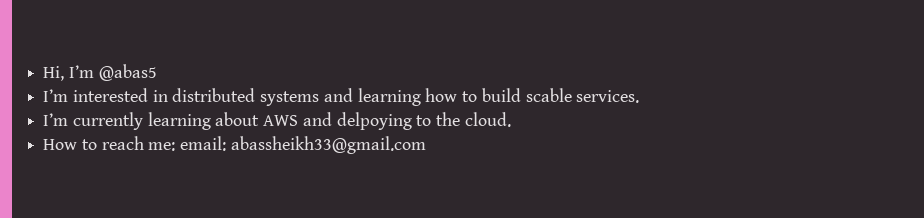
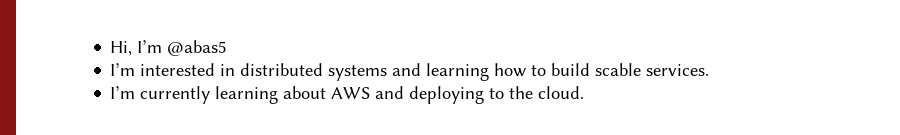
- I’m currently learning about AWS and delpoying to the cloud.
+ I’m currently learning about AWS and deploying to the cloud.
- How to reach me: email: abassheikh33@gmail.com

